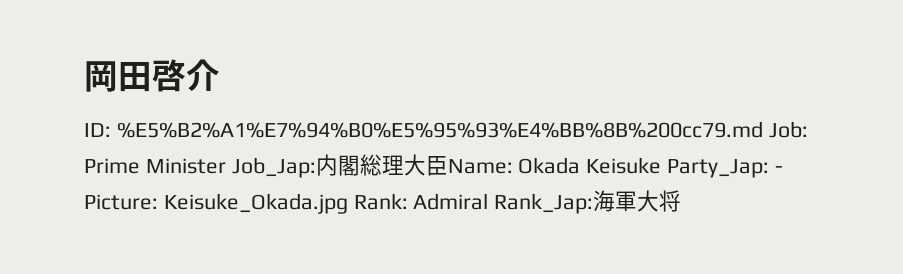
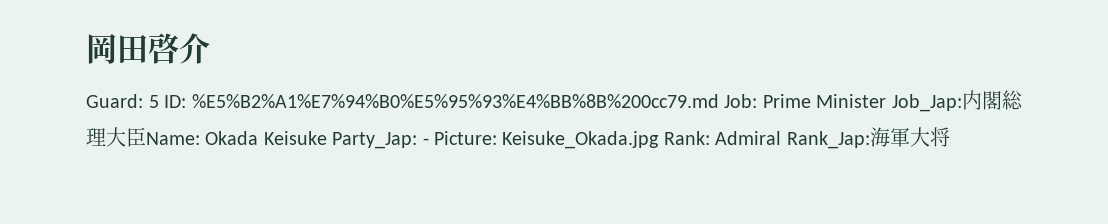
- ID: %E5%B2%A1%E7%94%B0%E5%95%93%E4%BB%8B%200cc79.md Job: Prime Minister Job_Jap:内閣総理大臣Name: Okada Keisuke Party_Jap: - Picture: Keisuke_Okada.jpg Rank: Admiral Rank_Jap:海軍大将
+ Guard: 5 ID: %E5%B2%A1%E7%94%B0%E5%95%93%E4%BB%8B%200cc79.md Job: Prime Minister Job_Jap:内閣総理大臣Name: Okada Keisuke Party_Jap: - Picture: Keisuke_Okada.jpg Rank: Admiral Rank_Jap:海軍大将

